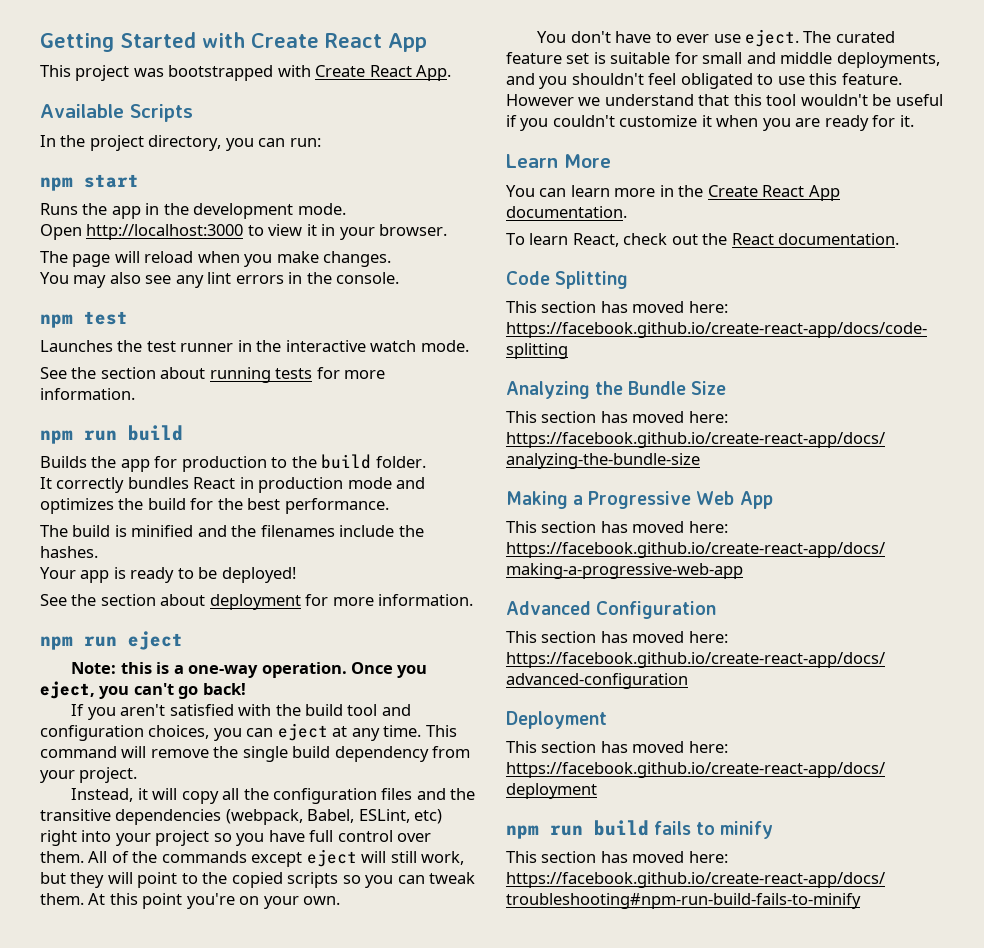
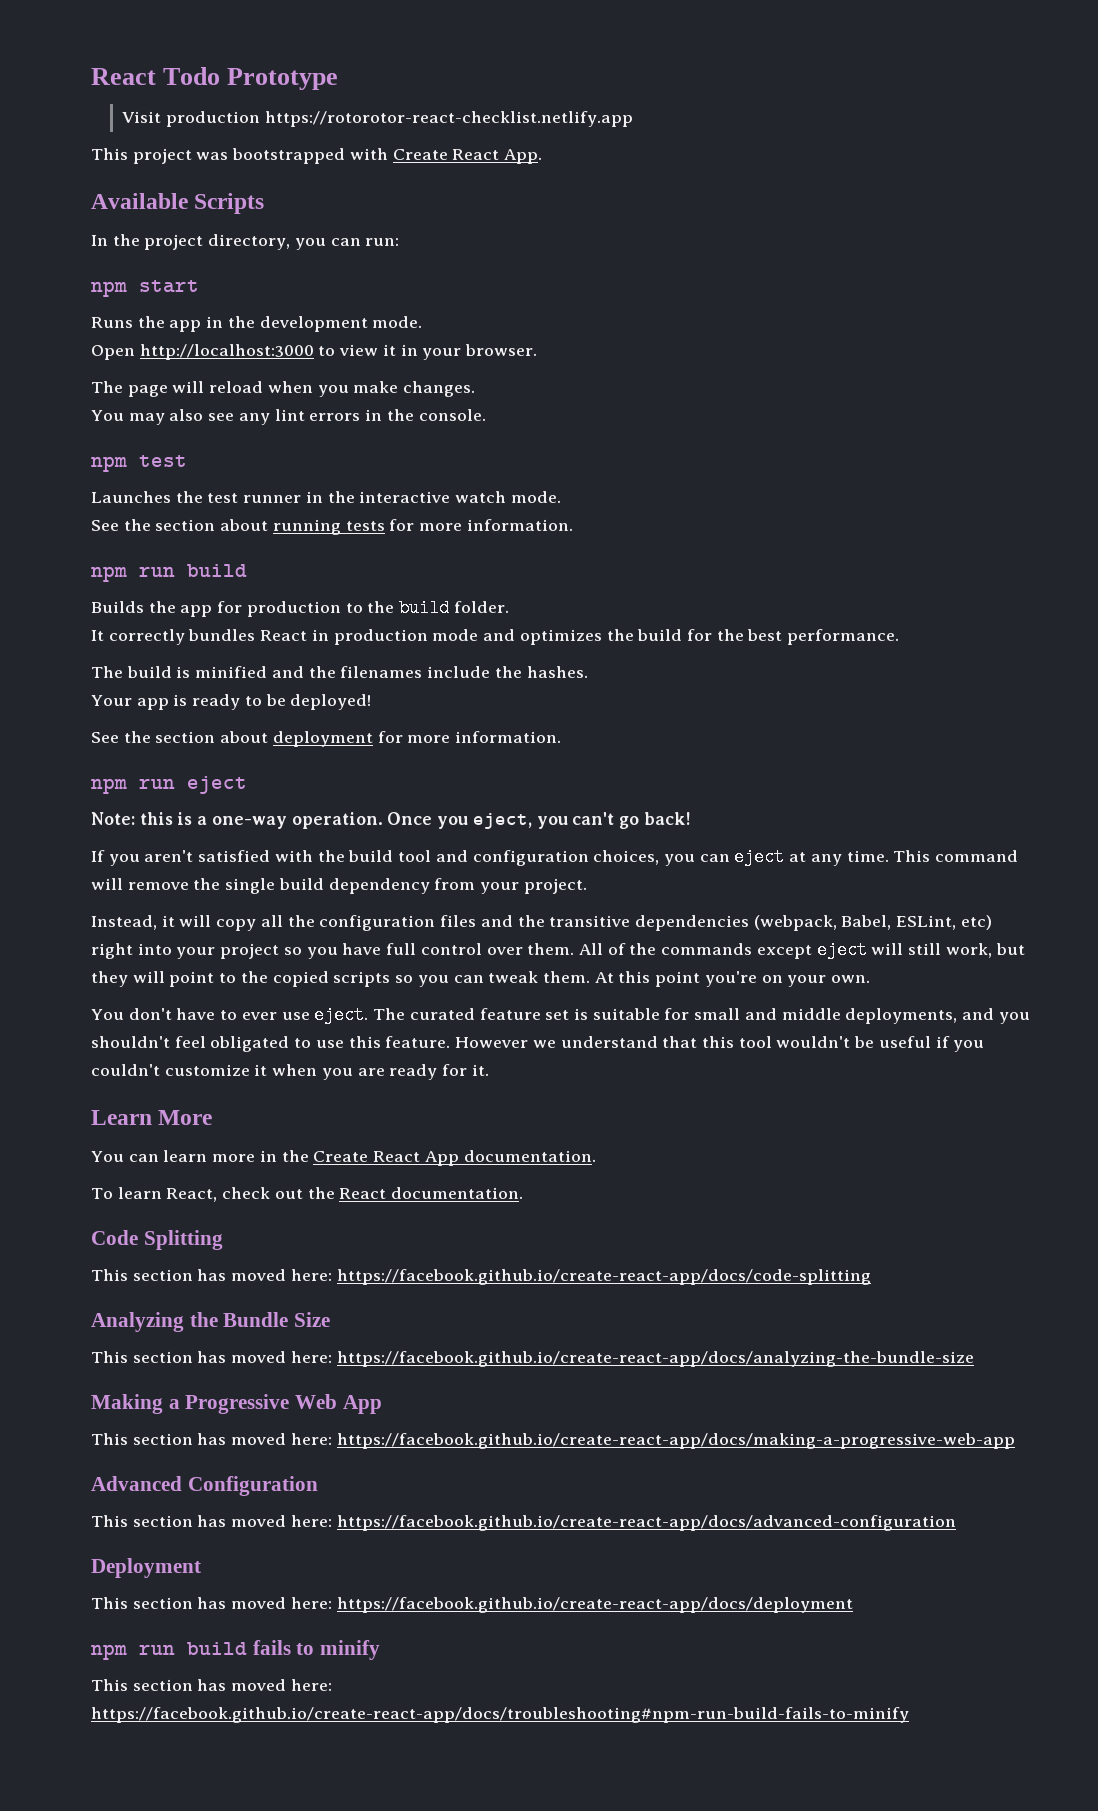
- Getting Started with Create React App
+ React Todo Prototype
+ Visit production https://rotorotor-react-checklist.netlify.app

